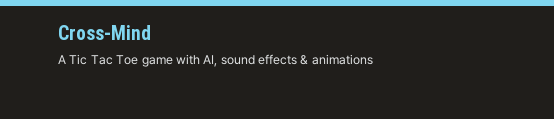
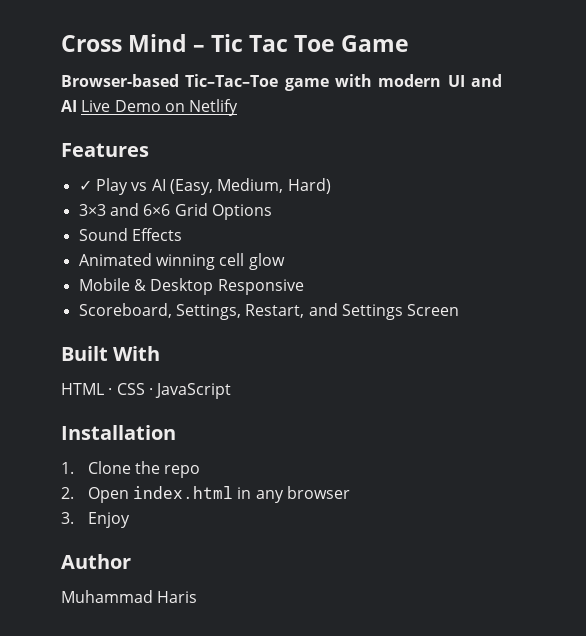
- Cross-Mind
- A Tic Tac Toe game with AI, sound effects & animations
+ Cross Mind – Tic Tac Toe Game
+ Browser-based Tic–Tac–Toe game with modern UI and AI Live Demo on Netlify
+ Features
+ ✓ Play vs AI (Easy, Medium, Hard)
+ 3×3 and 6×6 Grid Options
+ Sound Effects
+ Animated winning cell glow
+ Mobile & Desktop Responsive
+ Scoreboard, Settings, Restart, and Settings Screen
+ Built With
+ HTML · CSS · JavaScript
+ Installation
+ 1. Clone the repo
+ 2. Open index.html in any browser
+ 3. Enjoy
+ Author
+ Muhammad Haris

